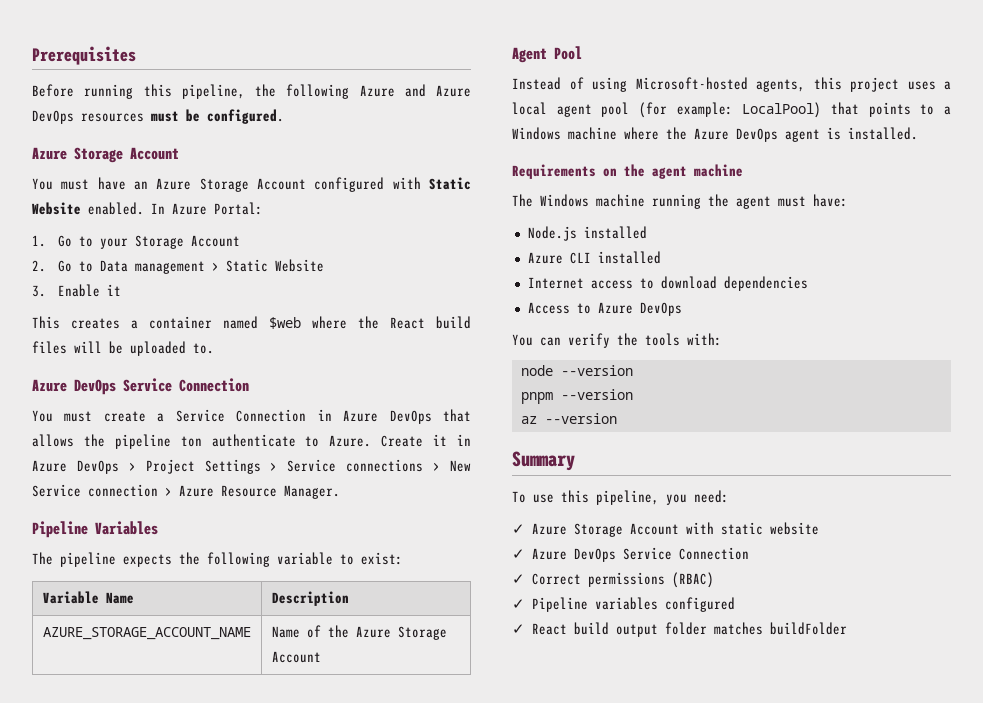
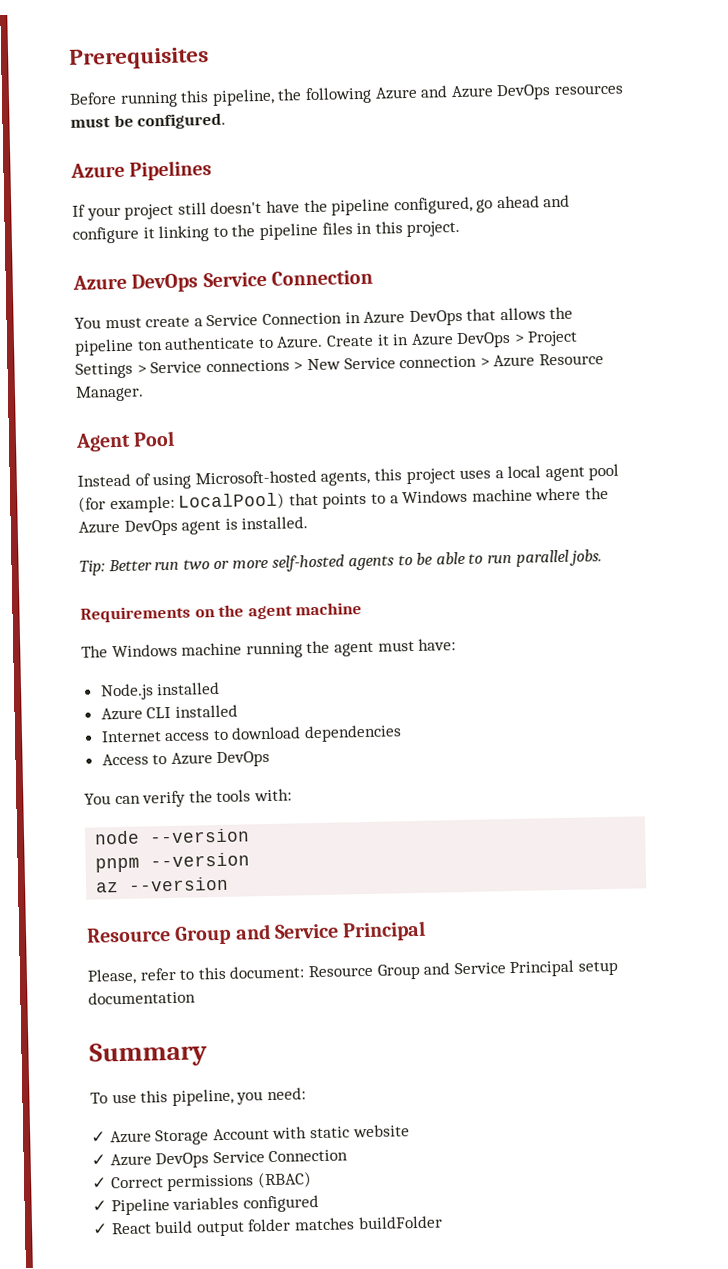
  Before running this pipeline, the following Azure and Azure DevOps resources must be configured.
- Azure Storage Account
- You must have an Azure Storage Account configured with Static Website enabled. In Azure Portal:
- 1. Go to your Storage Account
- 2. Go to Data management > Static Website
- 3. Enable it
- This creates a container named $web where the React build files will be uploaded to.
+ Azure Pipelines
+ If your project still doesn't have the pipeline configured, go ahead and configure it linking to the pipeline files in this project.
- Pipeline Variables
- The pipeline expects the following variable to exist:
- Variable Name | Description
- AZURE_STORAGE_ACCOUNT_NAME | Name of the Azure Storage Account
+ Tip: Better run two or more self-hosted agents to be able to run parallel jobs.
  az --version
+ Resource Group and Service Principal
+ Please, refer to this document: Resource Group and Service Principal setup documentation

